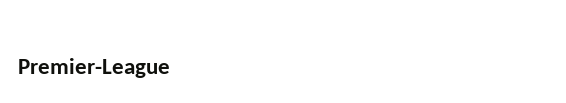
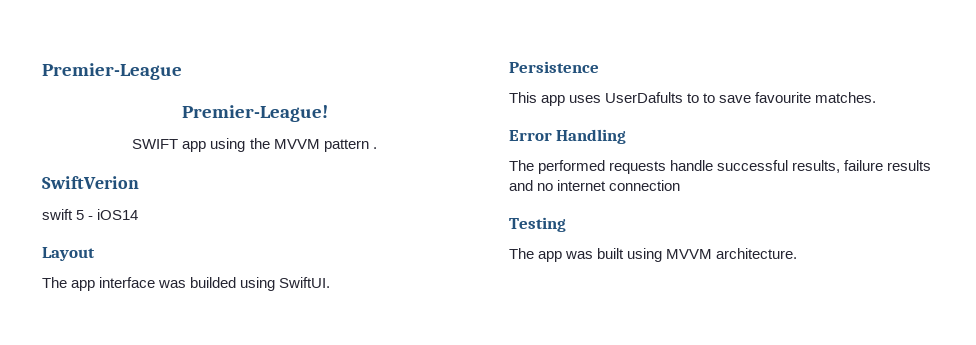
+ Premier-League!
+ SWIFT app using the MVVM pattern .
+ SwiftVerion
+ swift 5 - iOS14
+ Layout
+ The app interface was builded using SwiftUI.
+ Persistence
+ This app uses UserDafults to to save favourite matches.
+ Error Handling
+ The performed requests handle successful results, failure results and no internet connection
+ Testing
+ The app was built using MVVM architecture.

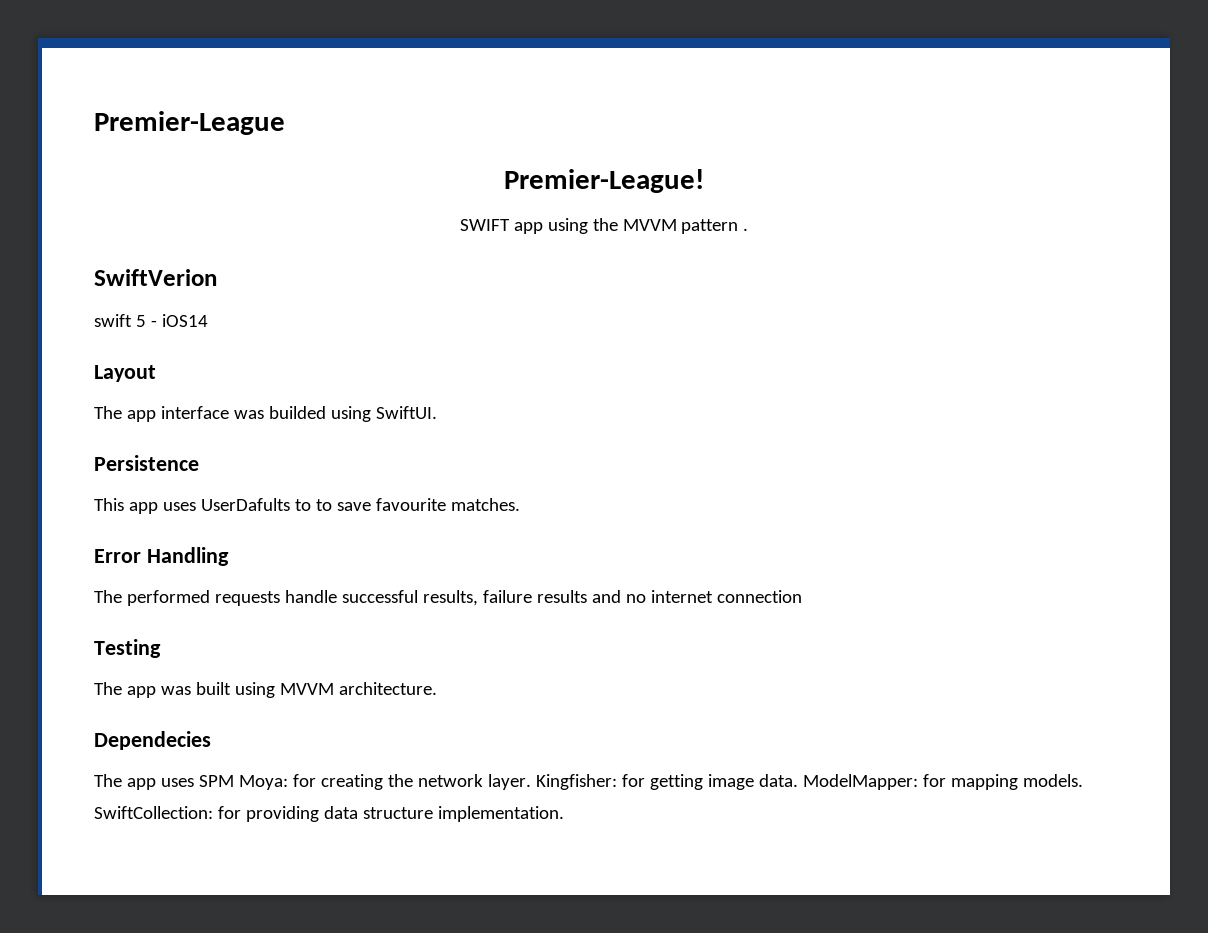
+ Dependecies
+ The app uses SPM Moya: for creating the network layer. Kingfisher: for getting image data. ModelMapper: for mapping models. SwiftCollection: for providing data structure implementation.

